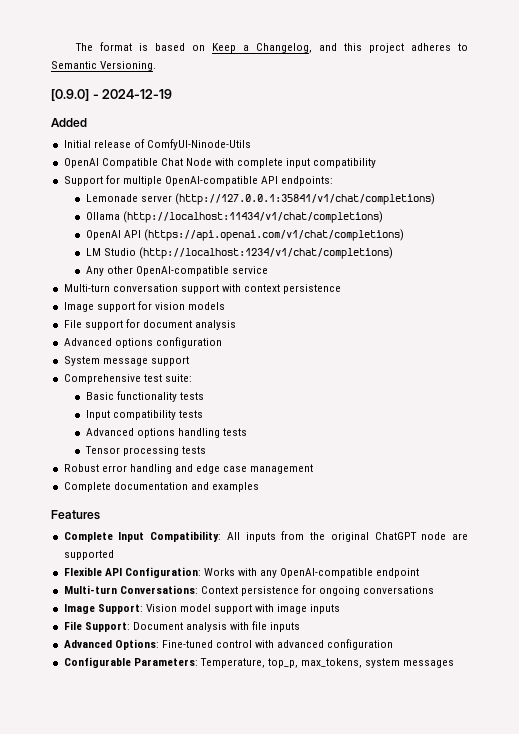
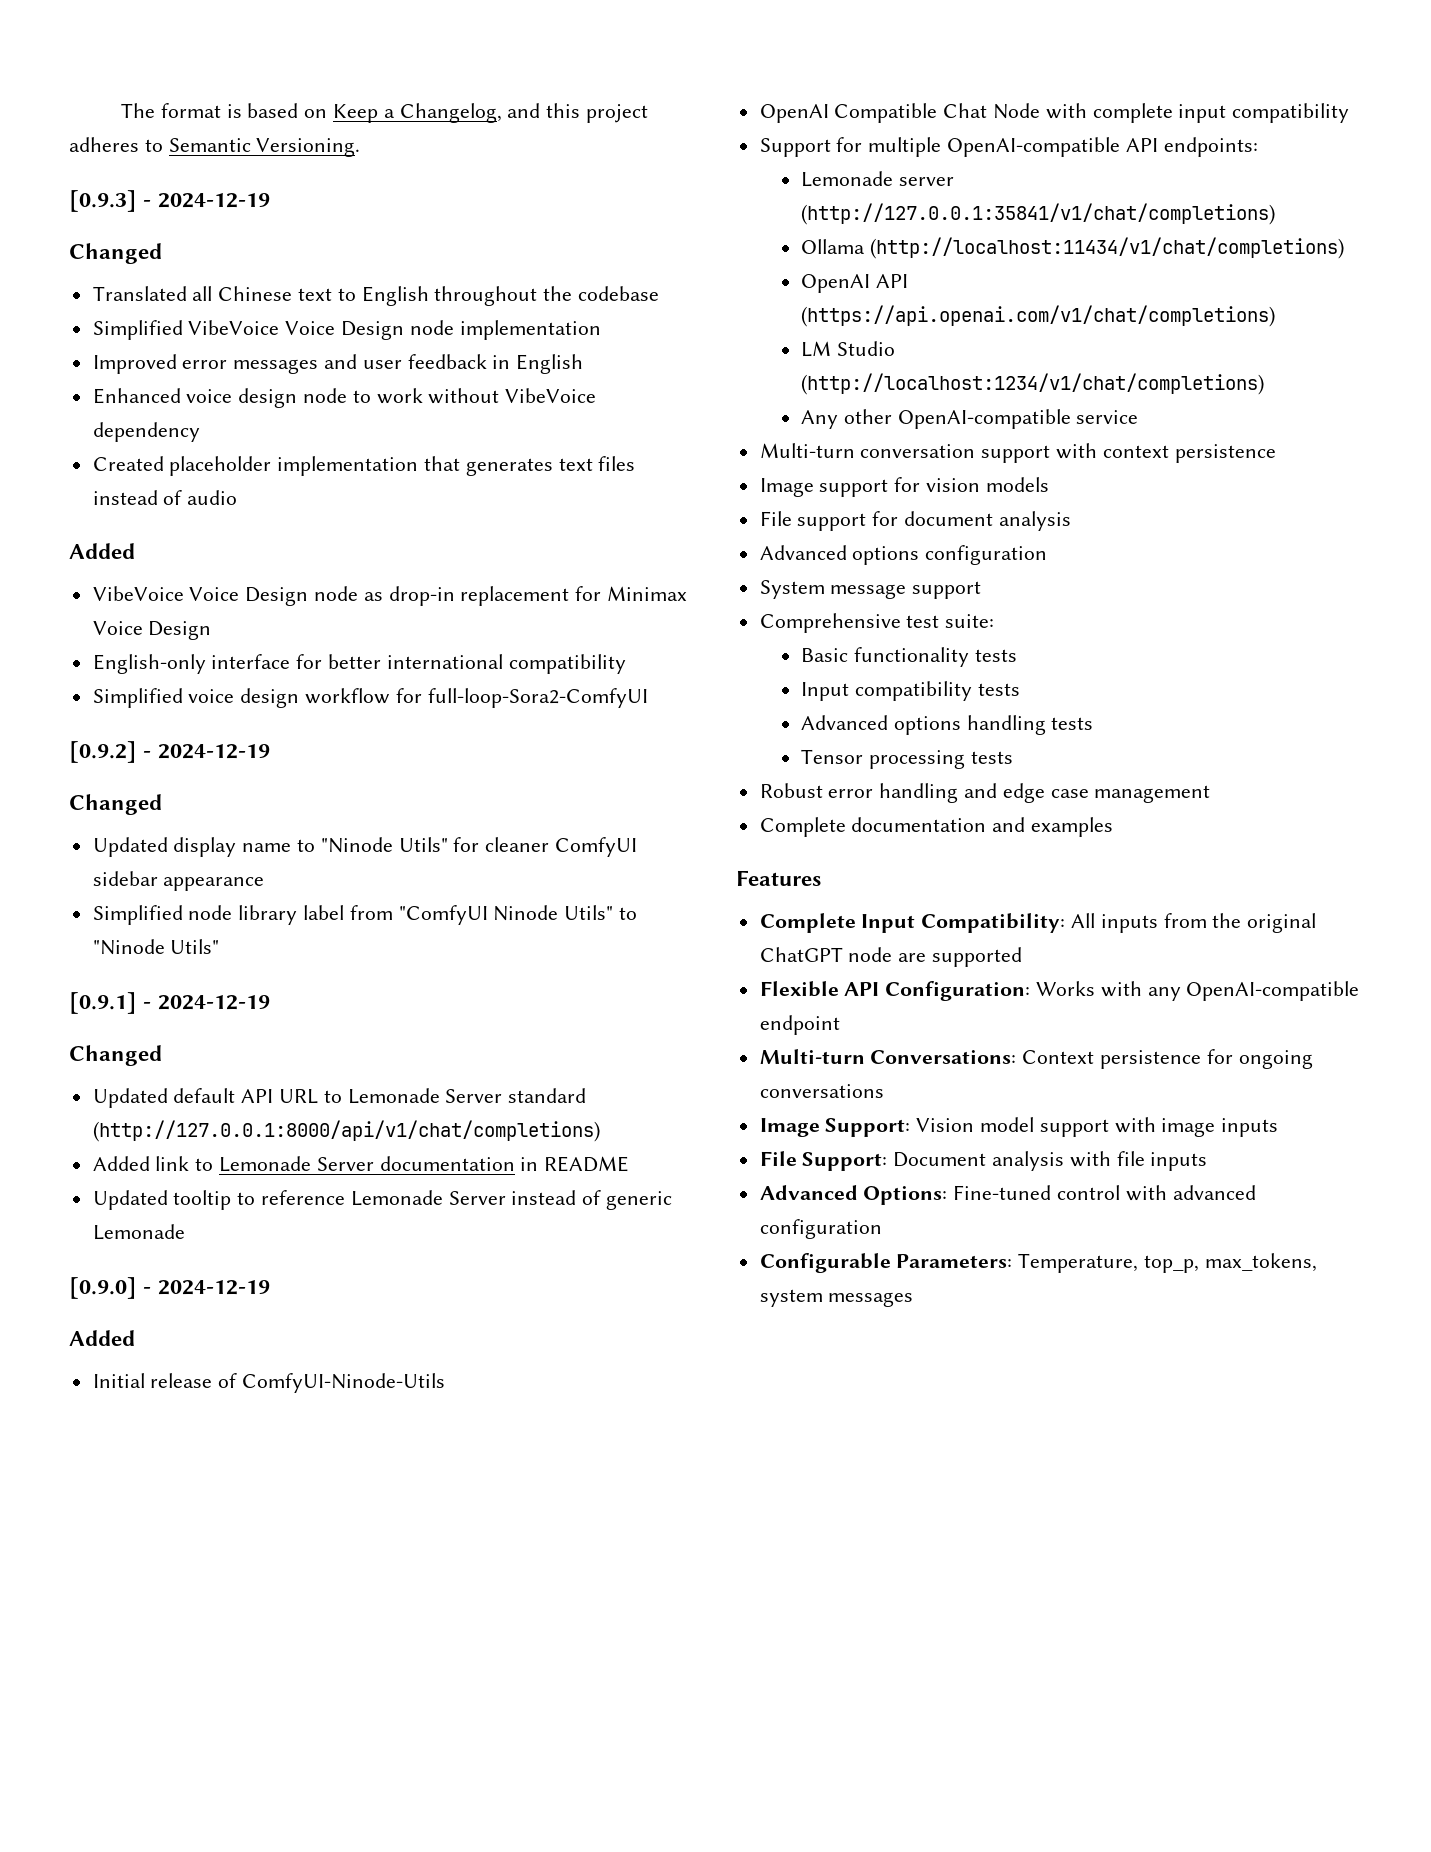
+ [0.9.3] - 2024-12-19
+ Changed
+ Translated all Chinese text to English throughout the codebase
+ Simplified VibeVoice Voice Design node implementation
+ Improved error messages and user feedback in English
+ Enhanced voice design node to work without VibeVoice dependency
+ Created placeholder implementation that generates text files instead of audio
+ Added
+ VibeVoice Voice Design node as drop-in replacement for Minimax Voice Design
+ English-only interface for better international compatibility
+ Simplified voice design workflow for full-loop-Sora2-ComfyUI
+ [0.9.2] - 2024-12-19
+ Changed
+ Updated display name to "Ninode Utils" for cleaner ComfyUI sidebar appearance
+ Simplified node library label from "ComfyUI Ninode Utils" to "Ninode Utils"
+ [0.9.1] - 2024-12-19
+ Changed
+ Updated default API URL to Lemonade Server standard (http://127.0.0.1:8000/api/v1/chat/completions)
+ Added link to Lemonade Server documentation in README
+ Updated tooltip to reference Lemonade Server instead of generic Lemonade

